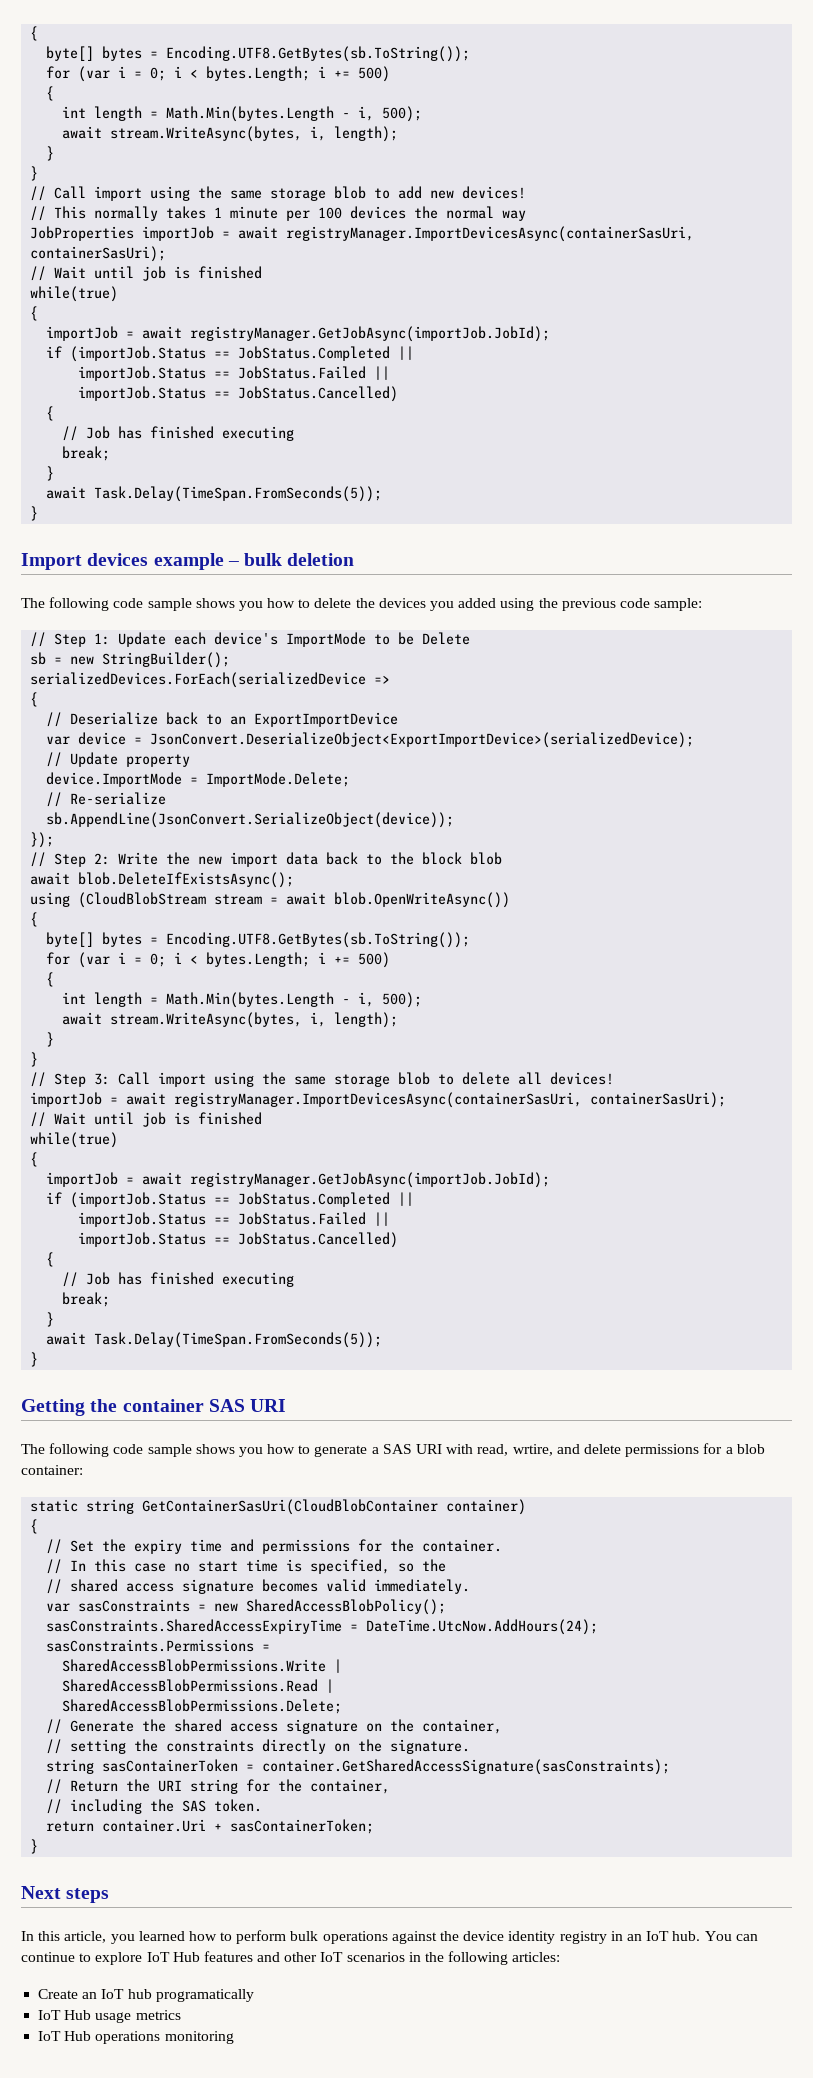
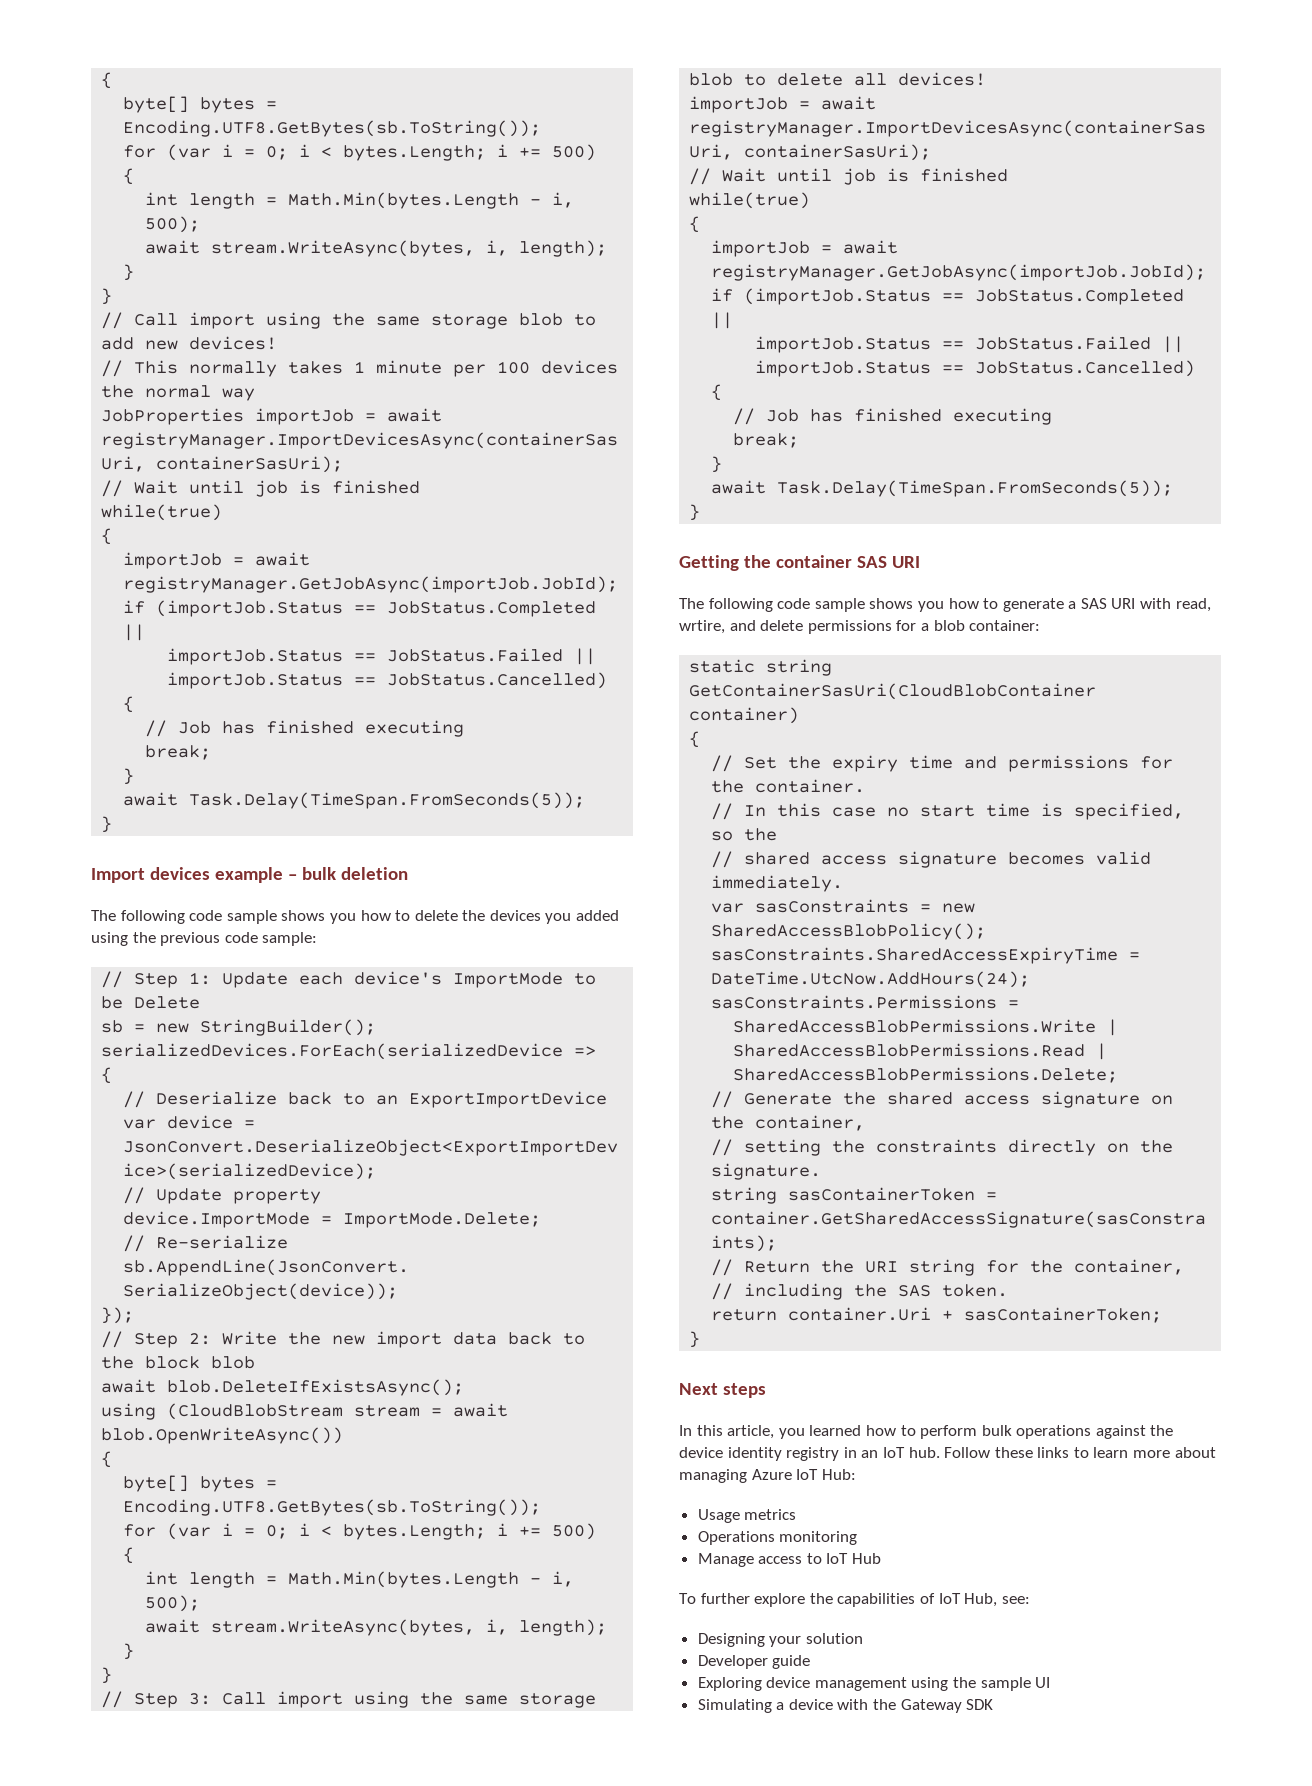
- You can continue to explore IoT Hub features and other IoT scenarios in the following articles:
- Create an IoT hub programatically
- IoT Hub usage metrics
- IoT Hub operations monitoring
+ Follow these links to learn more about managing Azure IoT Hub:
+ Usage metrics
+ Operations monitoring
+ Manage access to IoT Hub
+ To further explore the capabilities of IoT Hub, see:
+ Designing your solution
+ Developer guide
+ Exploring device management using the sample UI
+ Simulating a device with the Gateway SDK

